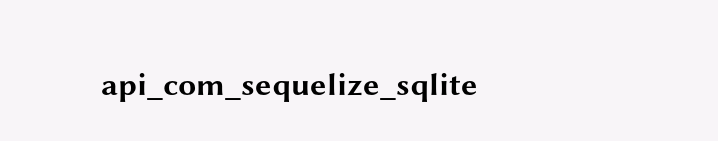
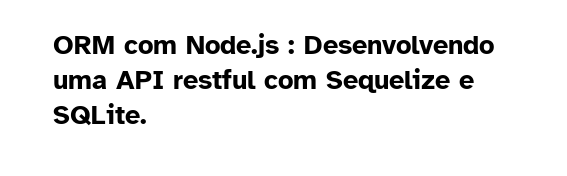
- api_com_sequelize_sqlite
+ ORM com Node.js : Desenvolvendo uma API restful com Sequelize e SQLite.

